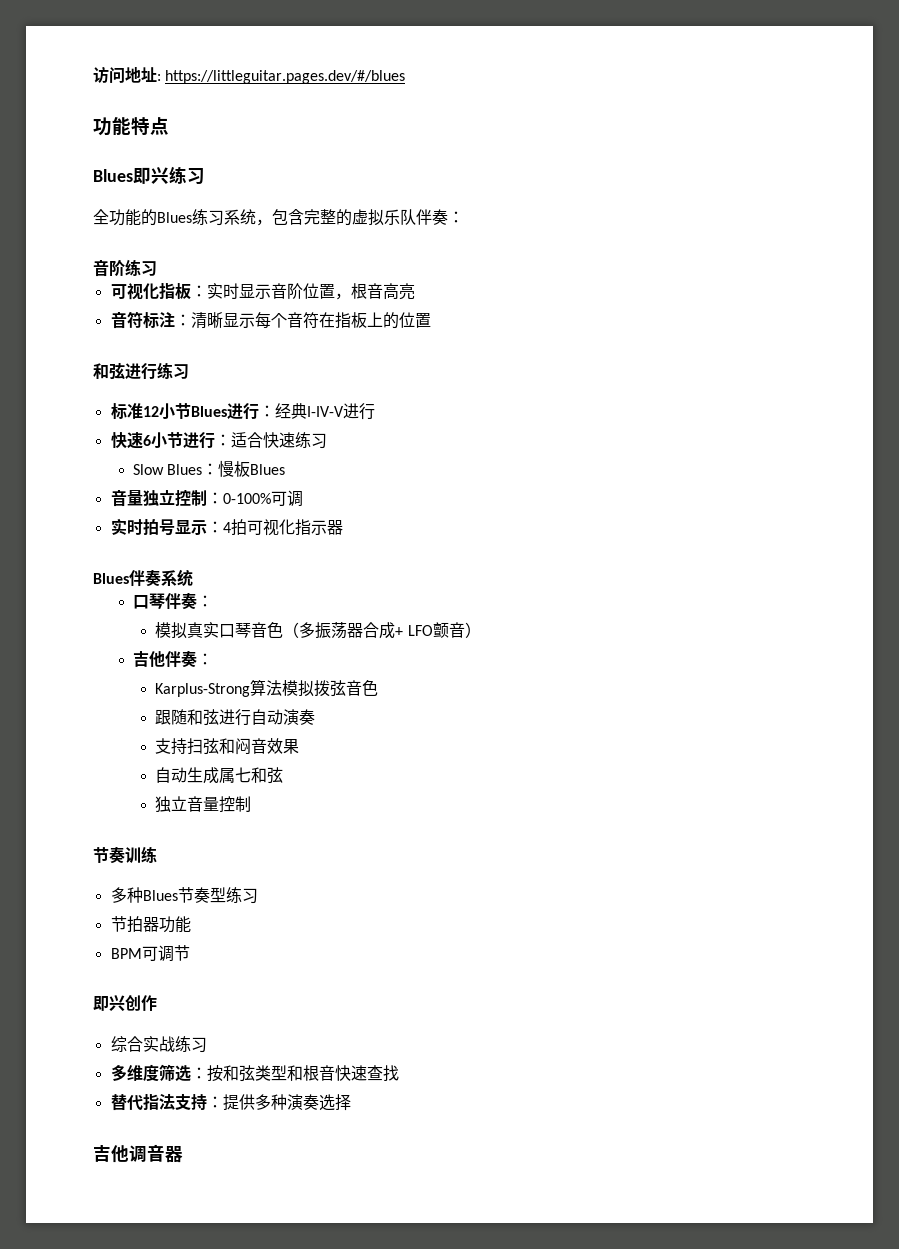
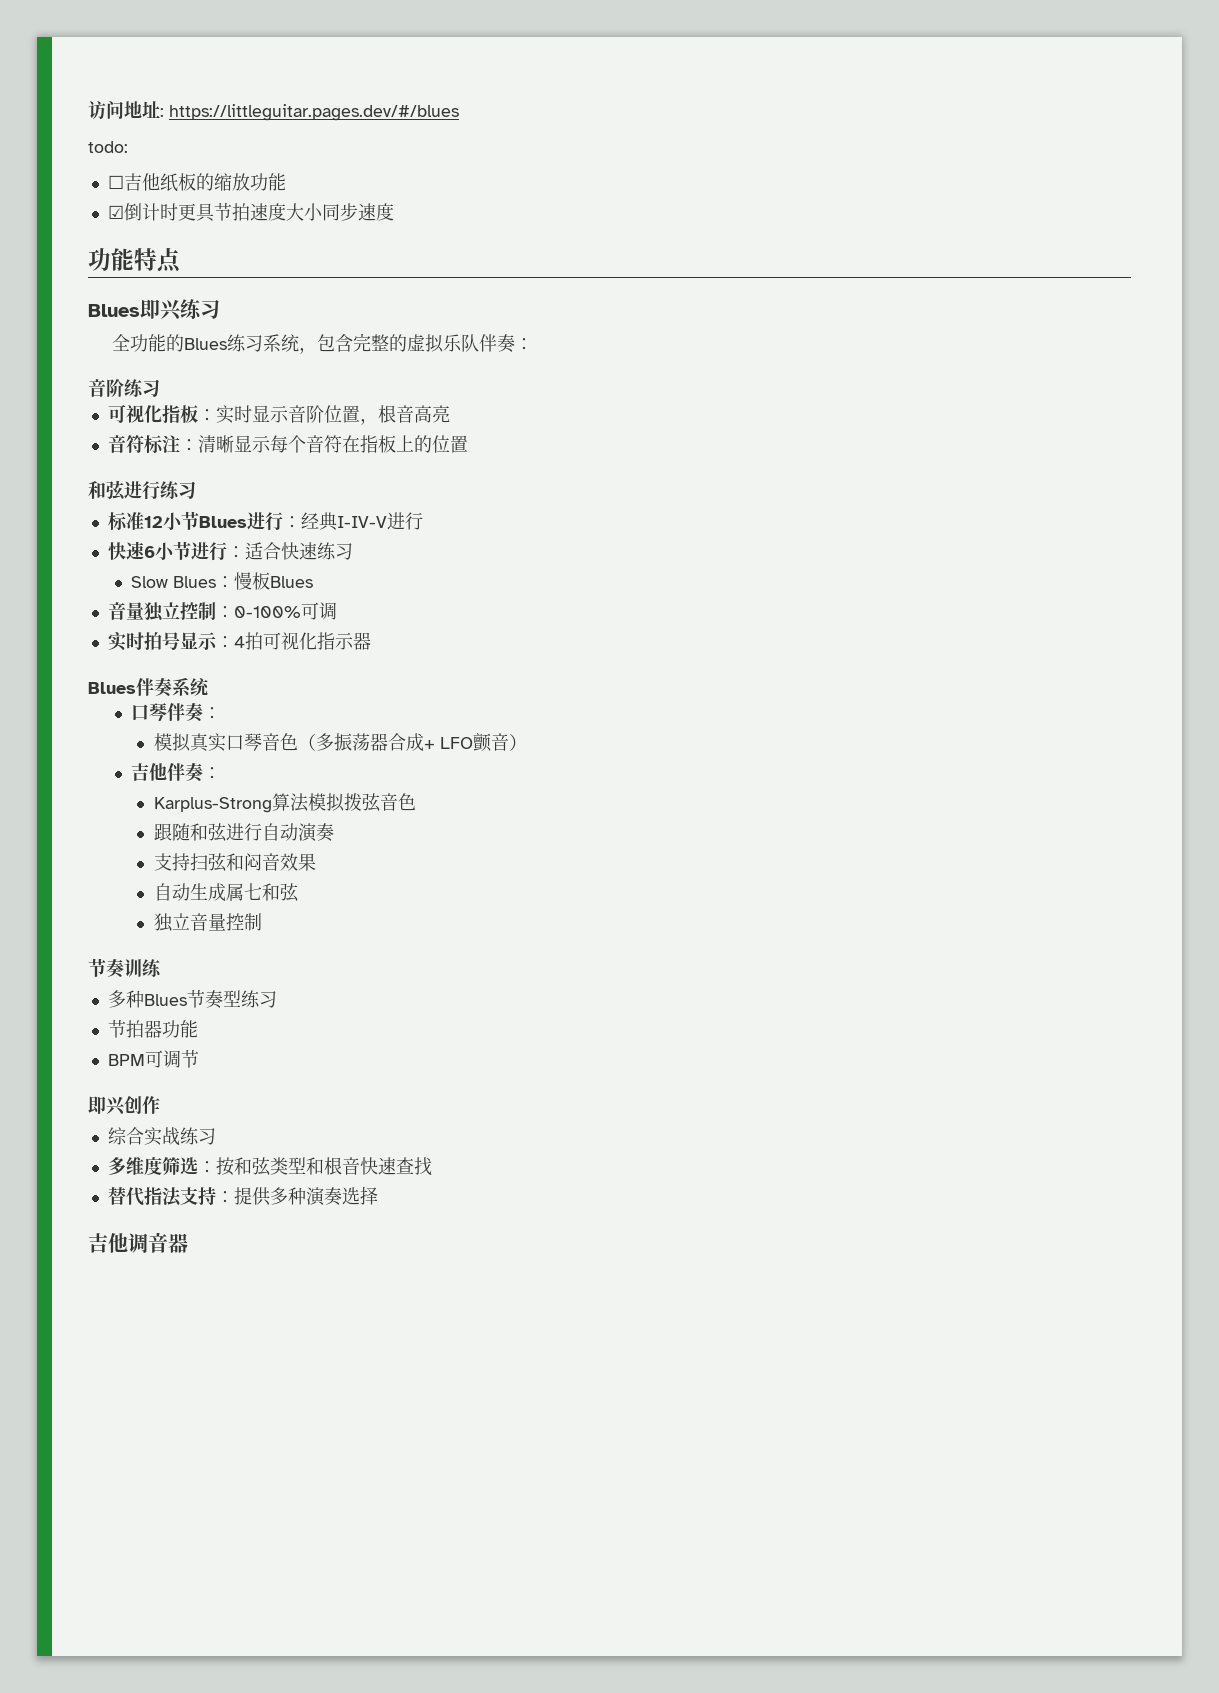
+ todo:
+ ☐吉他纸板的缩放功能
+ ☑倒计时更具节拍速度大小同步速度

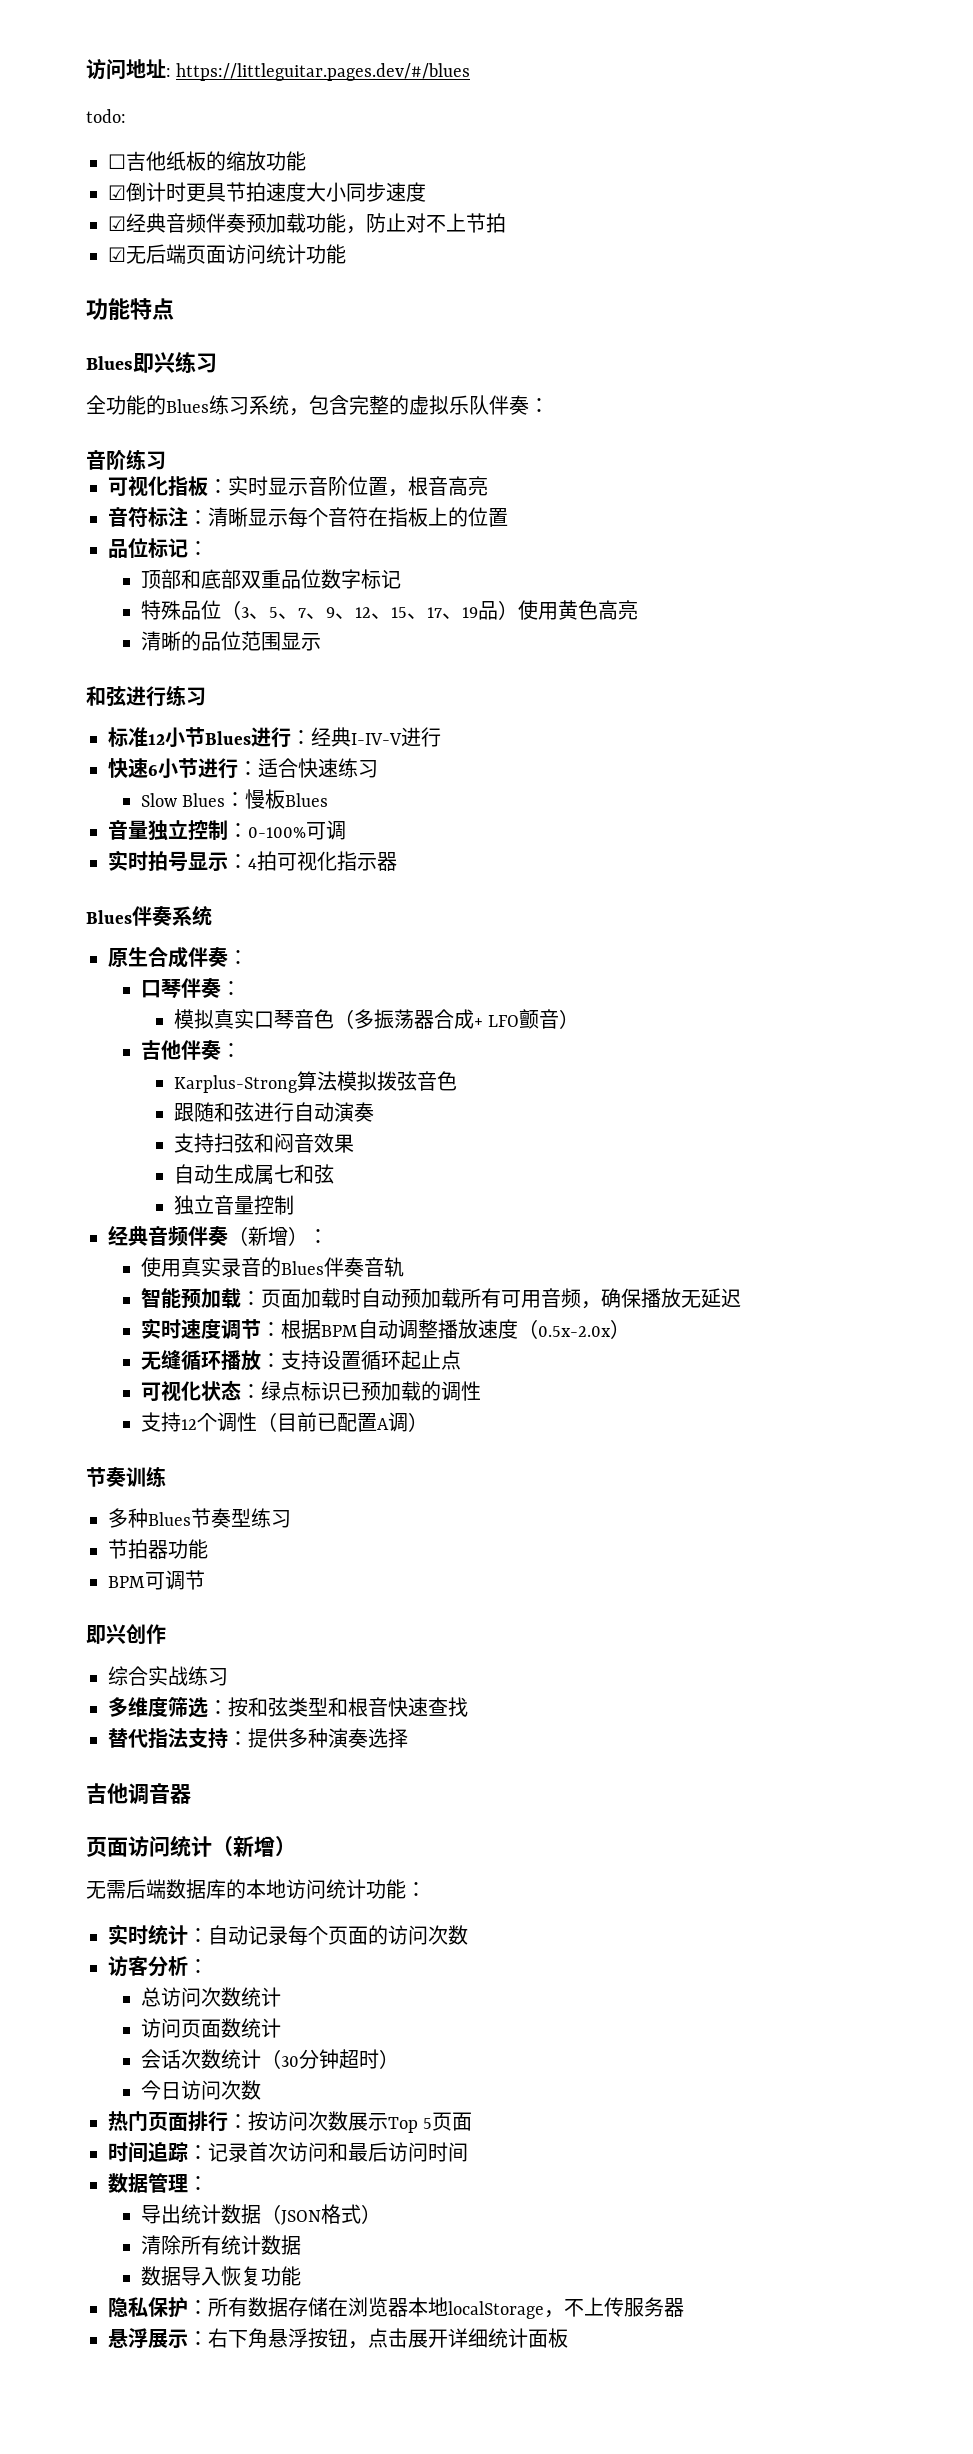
+ ☑经典音频伴奏预加载功能，防止对不上节拍
+ ☑无后端页面访问统计功能
+ 品位标记：
+ 顶部和底部双重品位数字标记
+ 特殊品位（3、5、7、9、12、15、17、19品）使用黄色高亮
+ 清晰的品位范围显示
+ 原生合成伴奏：
+ 经典音频伴奏（新增）：
+ 使用真实录音的Blues伴奏音轨
+ 智能预加载：页面加载时自动预加载所有可用音频，确保播放无延迟
+ 实时速度调节：根据BPM自动调整播放速度（0.5x-2.0x）
+ 无缝循环播放：支持设置循环起止点
+ 可视化状态：绿点标识已预加载的调性
+ 支持12个调性（目前已配置A调）
+ 页面访问统计（新增）
+ 无需后端数据库的本地访问统计功能：
+ 实时统计：自动记录每个页面的访问次数
+ 访客分析：
+ 总访问次数统计
+ 访问页面数统计
+ 会话次数统计（30分钟超时）
+ 今日访问次数
+ 热门页面排行：按访问次数展示Top 5页面
+ 时间追踪：记录首次访问和最后访问时间
+ 数据管理：
+ 导出统计数据（JSON格式）
+ 清除所有统计数据
+ 数据导入恢复功能
+ 隐私保护：所有数据存储在浏览器本地localStorage，不上传服务器
+ 悬浮展示：右下角悬浮按钮，点击展开详细统计面板

